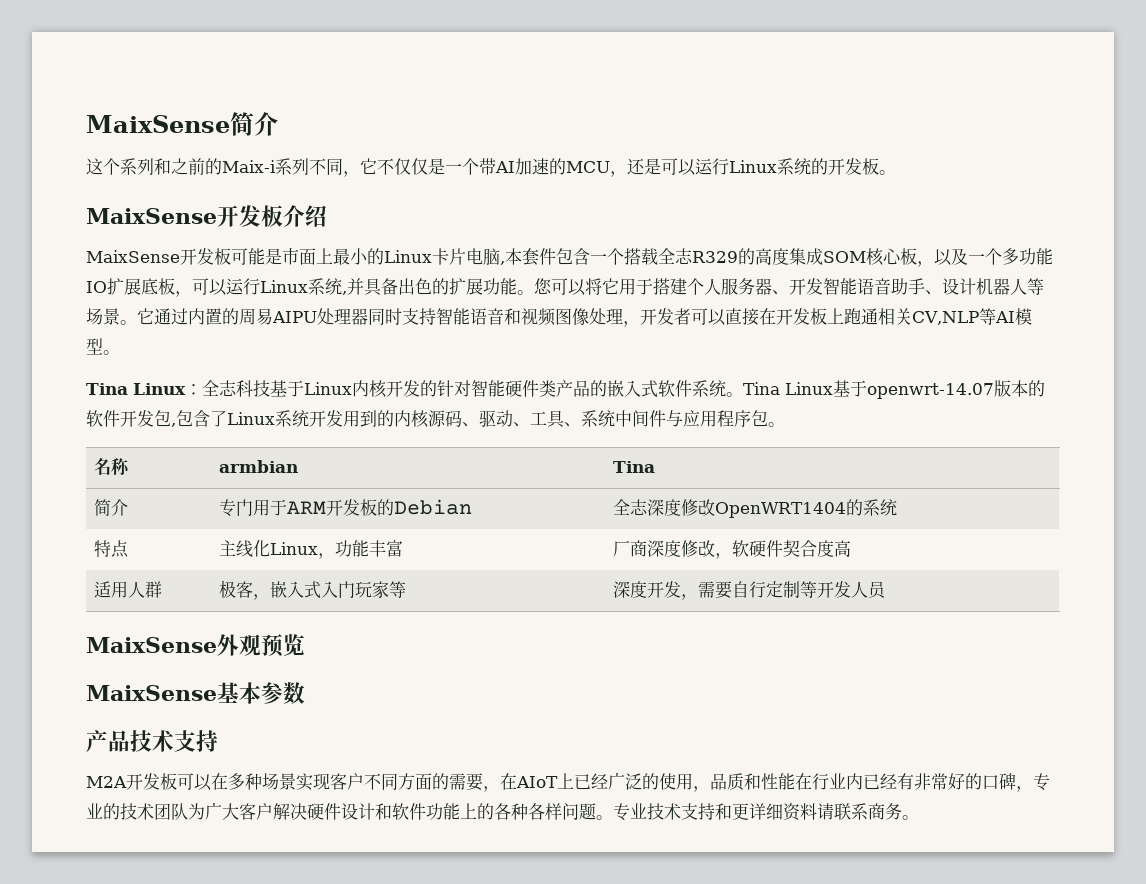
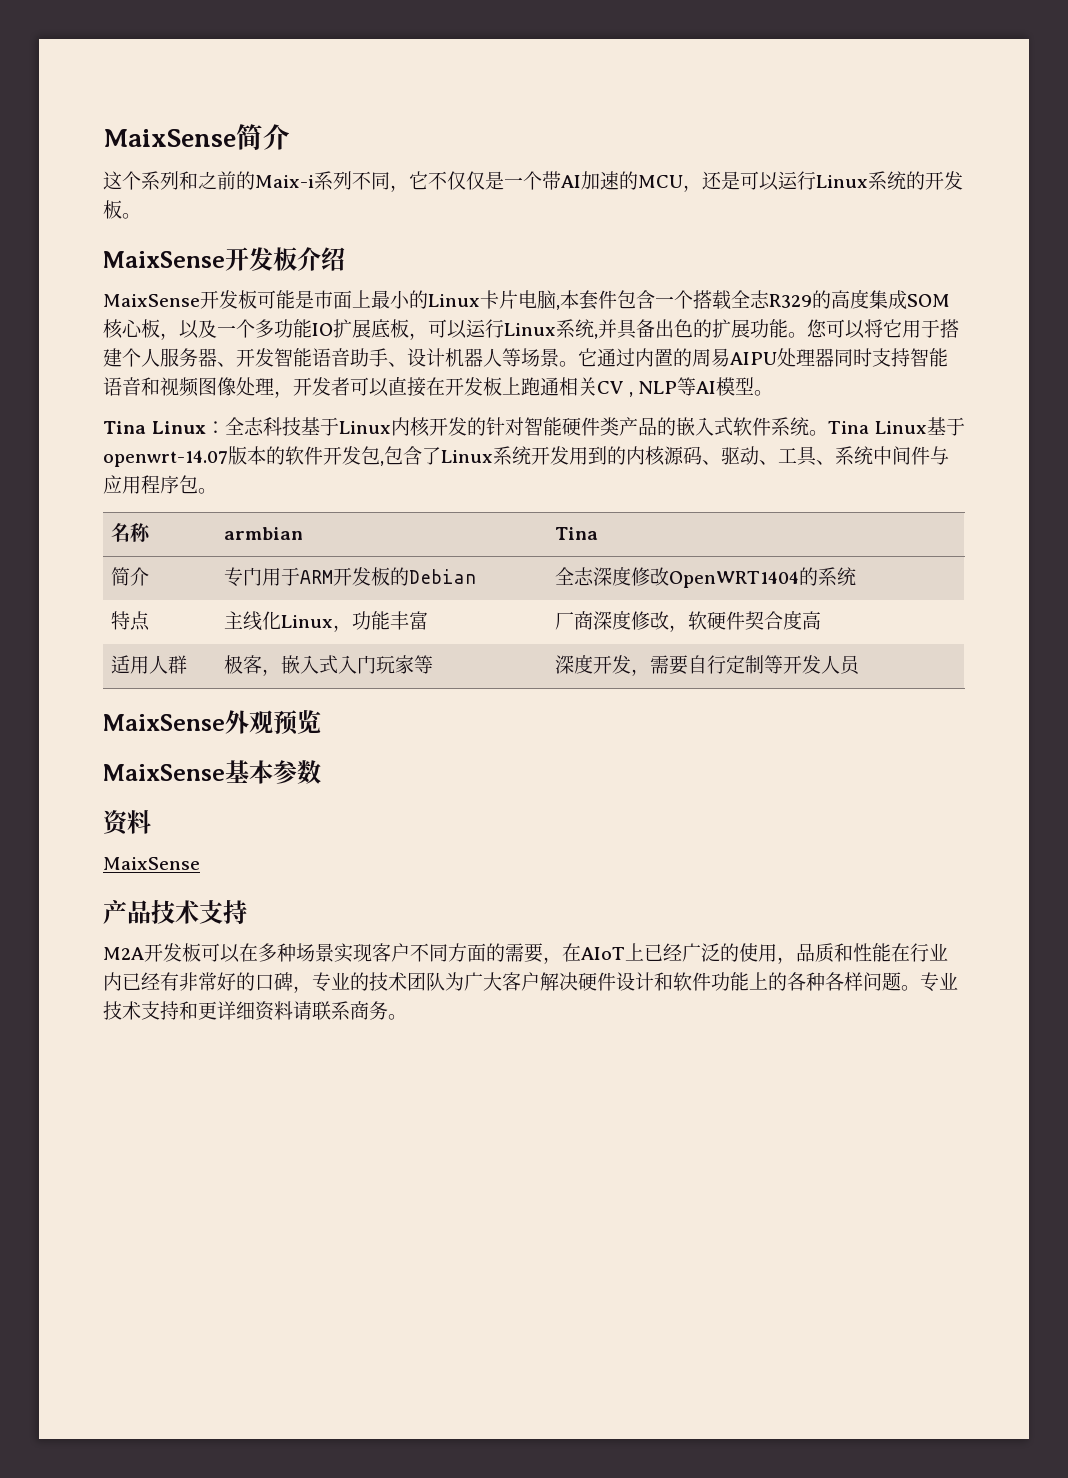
- 它通过内置的周易AIPU处理器同时支持智能语音和视频图像处理，开发者可以直接在开发板上跑通相关CV,NLP等AI模型。
+ 它通过内置的周易AIPU处理器同时支持智能语音和视频图像处理，开发者可以直接在开发板上跑通相关CV , NLP等AI模型。
  MaixSense基本参数
+ 资料
+ MaixSense

